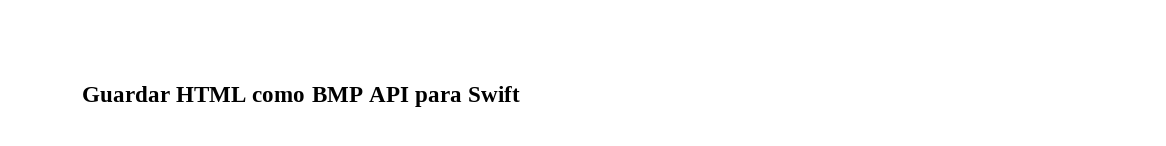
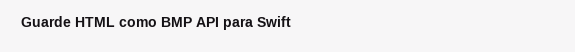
- Guardar HTML como BMP API para Swift
+ Guarde HTML como BMP API para Swift

